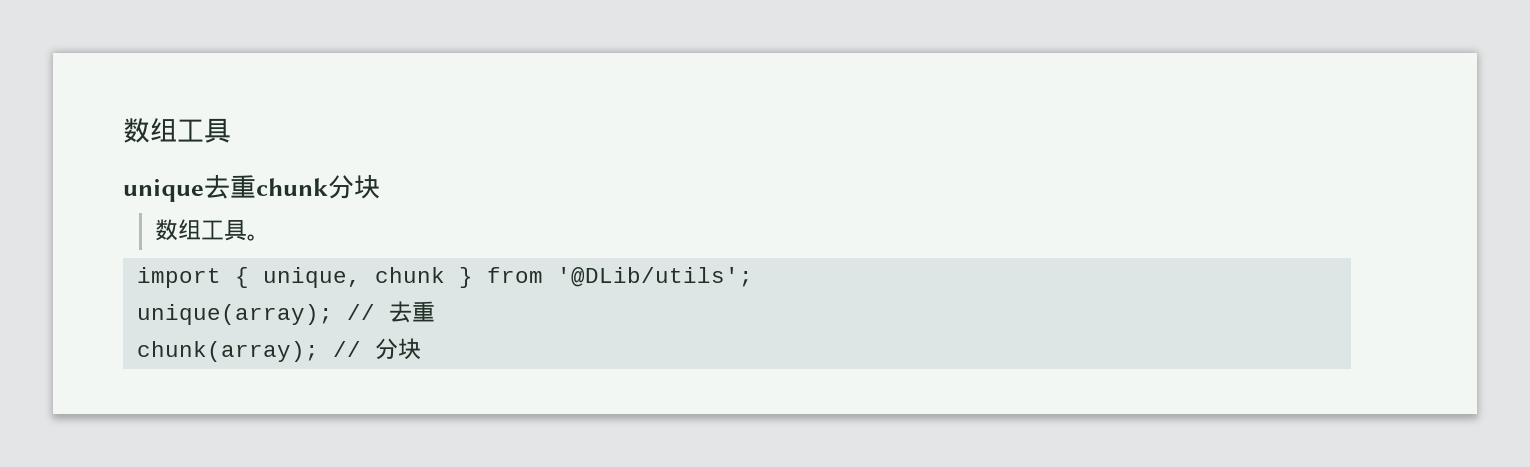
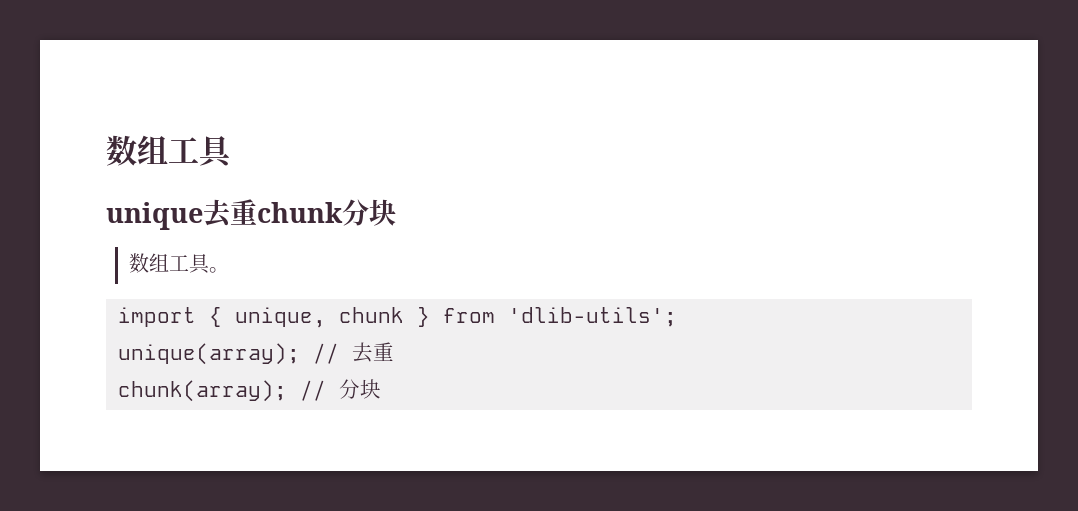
- import { unique, chunk } from '@DLib/utils';
+ import { unique, chunk } from 'dlib-utils';

